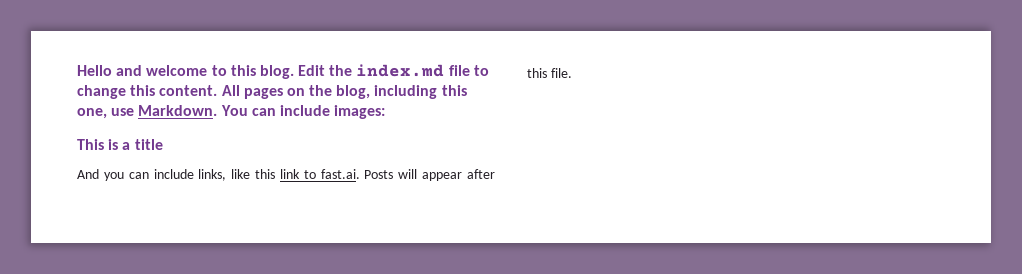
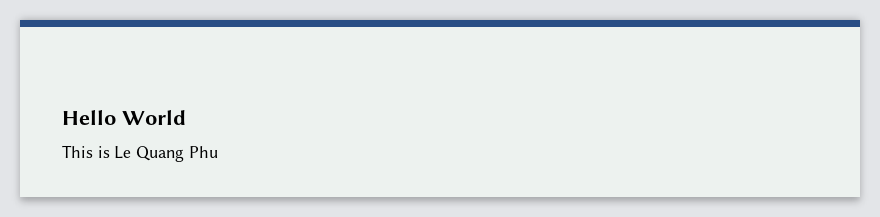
- Hello and welcome to this blog. Edit the index.md file to change this content. All pages on the blog, including this one, use Markdown. You can include images:
- This is a title
- And you can include links, like this link to fast.ai. Posts will appear after this file.
+ Hello World
+ This is Le Quang Phu

